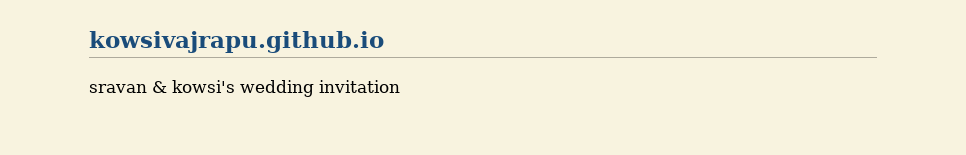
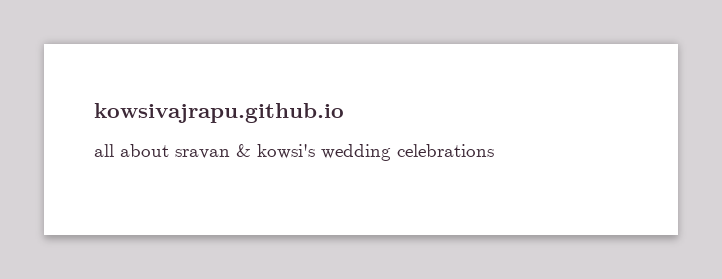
- sravan & kowsi's wedding invitation
+ all about sravan & kowsi's wedding celebrations

